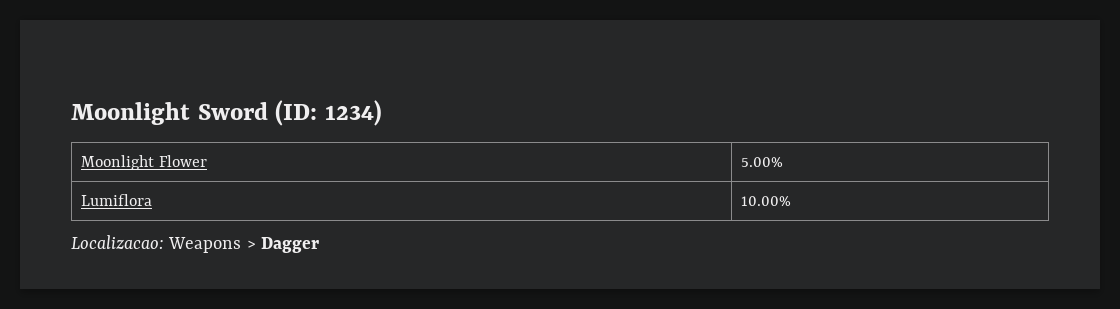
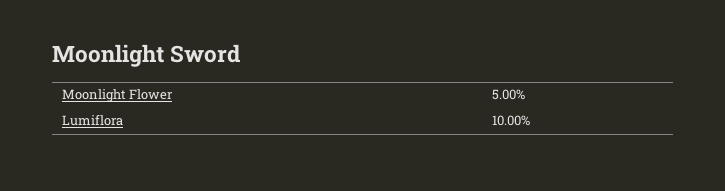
- Moonlight Sword (ID: 1234)
+ Moonlight Sword
- Localizacao: Weapons > Dagger

